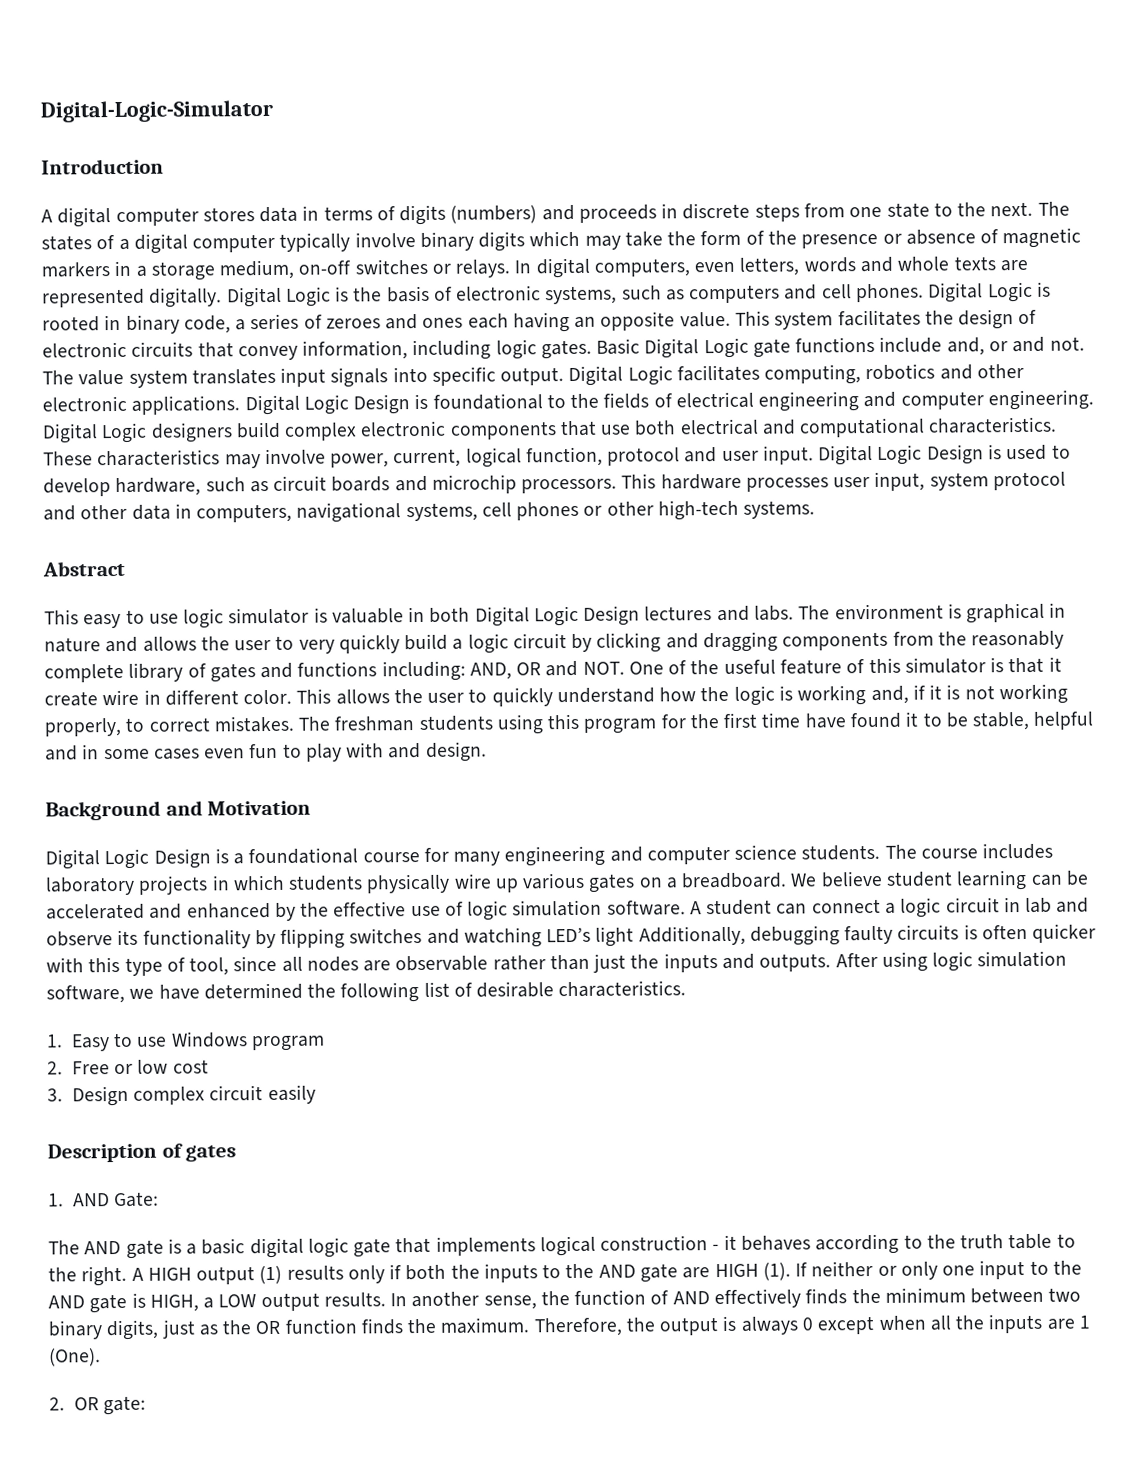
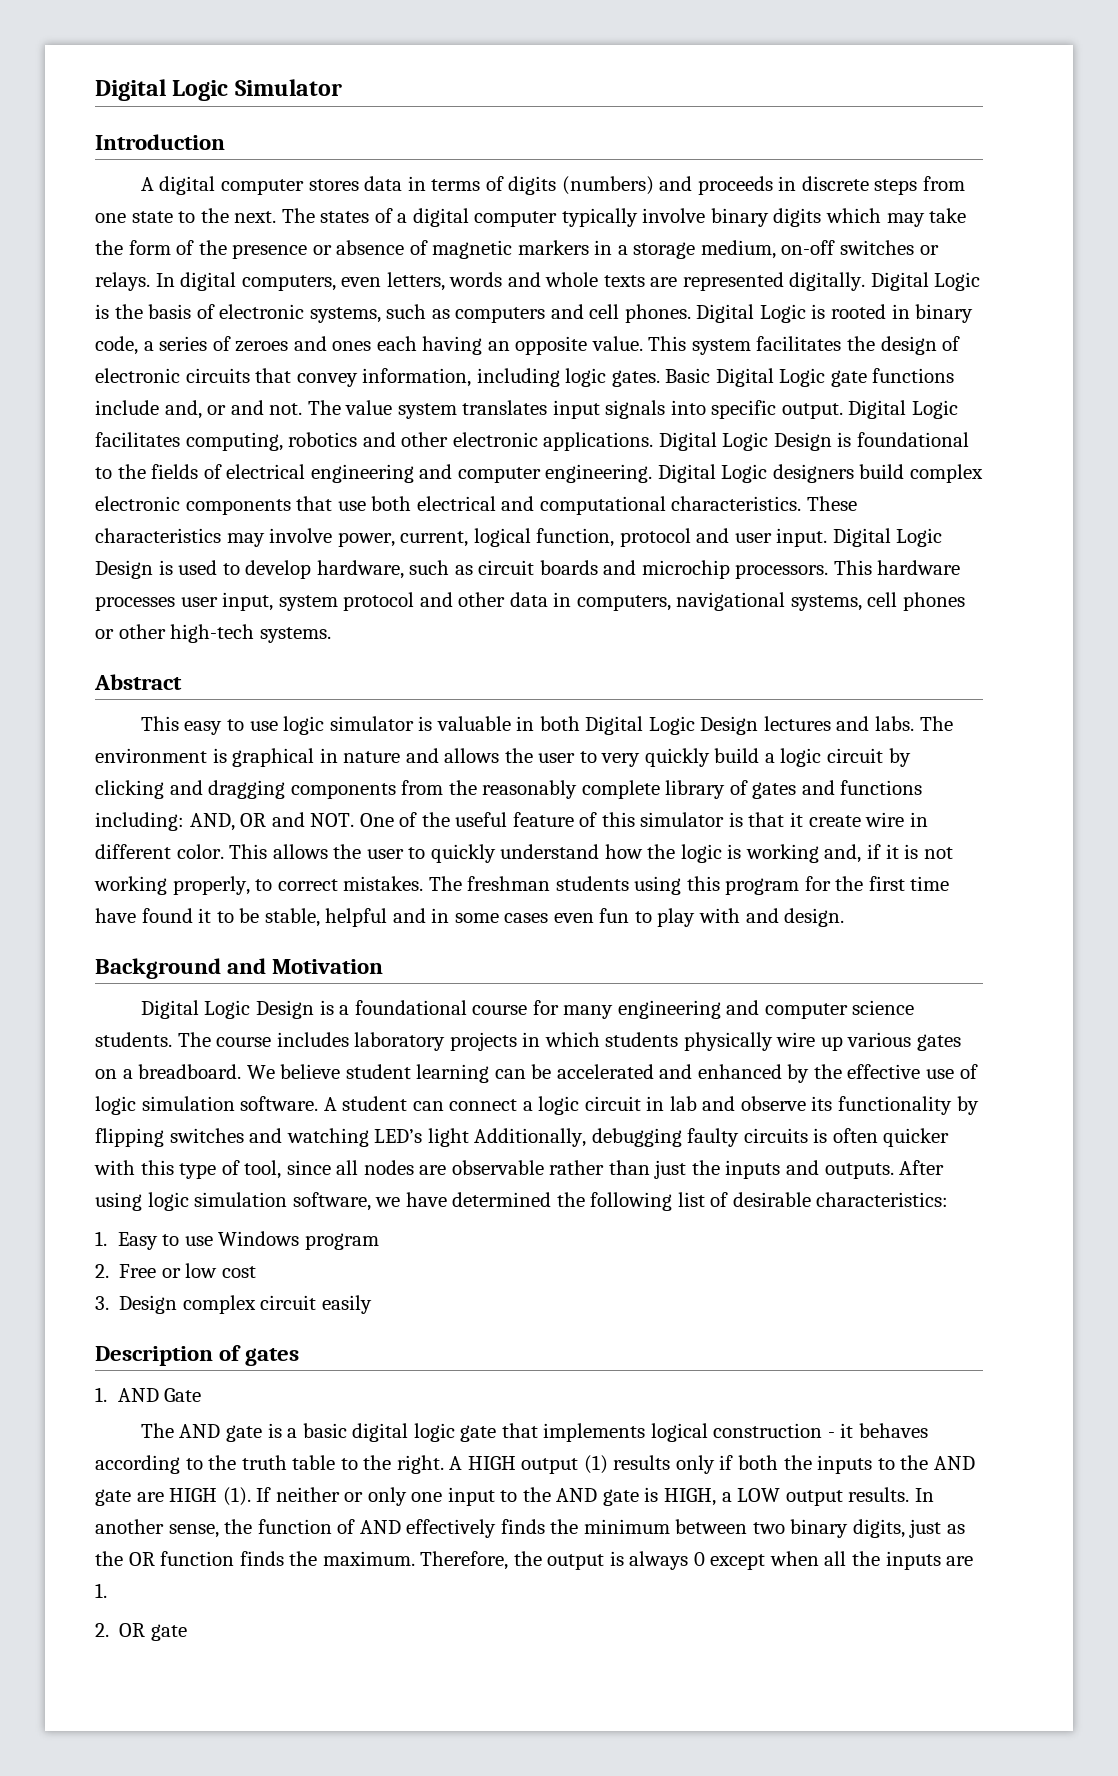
- Digital-Logic-Simulator
+ Digital Logic Simulator
- After using logic simulation software, we have determined the following list of desirable characteristics.
+ After using logic simulation software, we have determined the following list of desirable characteristics:
- 1. AND Gate:
+ 1. AND Gate
- Therefore, the output is always 0 except when all the inputs are 1 (One).
+ Therefore, the output is always 0 except when all the inputs are 1.
- 2. OR gate:
+ 2. OR gate

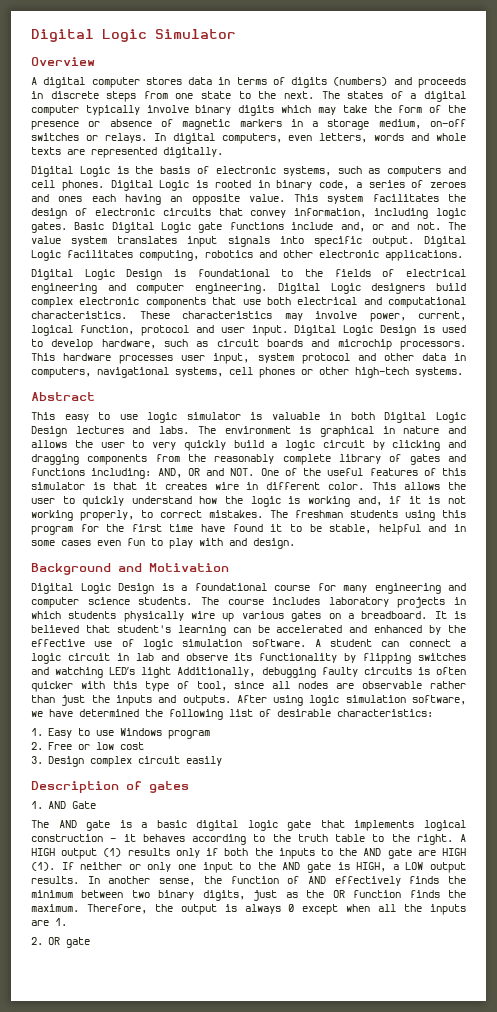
- Introduction
+ Overview
- In digital computers, even letters, words and whole texts are represented digitally. Digital Logic is the basis of electronic systems, such as computers and cell phones.
+ In digital computers, even letters, words and whole texts are represented digitally.
+ Digital Logic is the basis of electronic systems, such as computers and cell phones.
- Digital Logic facilitates computing, robotics and other electronic applications. Digital Logic Design is foundational to the fields of electrical engineering and computer engineering.
+ Digital Logic facilitates computing, robotics and other electronic applications.
+ Digital Logic Design is foundational to the fields of electrical engineering and computer engineering.
- The environment is graphical in nature and allows the user to very quickly build a logic circuit by clicking and dragging components from the reasonably complete library of gates and functions including: AND, OR and NOT. One of the useful feature of this simulator is that it create wire in different color.
+ The environment is graphical in nature and allows the user to very quickly build a logic circuit by clicking and dragging components from the reasonably complete library of gates and functions including: AND, OR and NOT. One of the useful features of this simulator is that it creates wire in different color.
- We believe student learning can be accelerated and enhanced by the effective use of logic simulation software.
+ It is believed that student's learning can be accelerated and enhanced by the effective use of logic simulation software.

